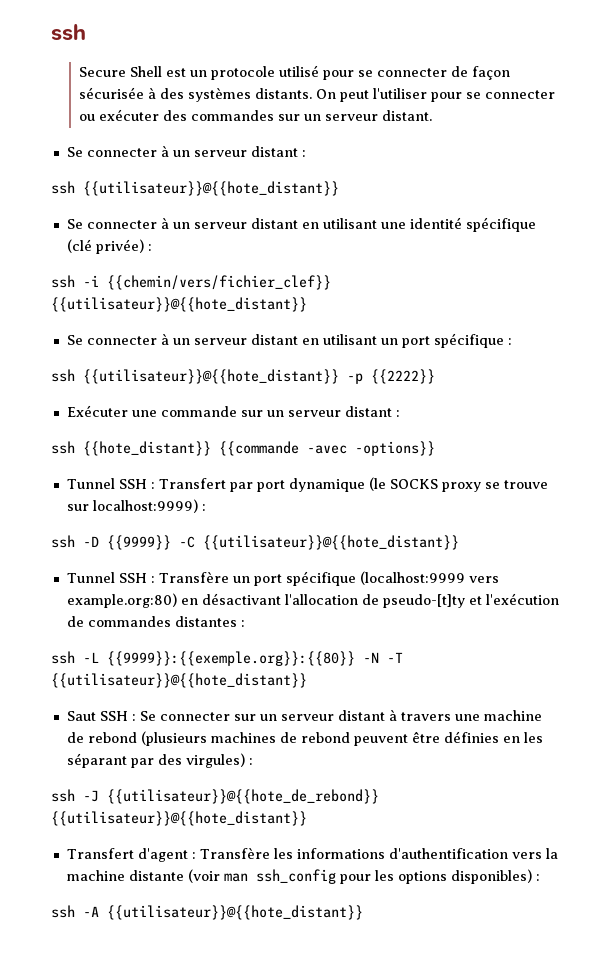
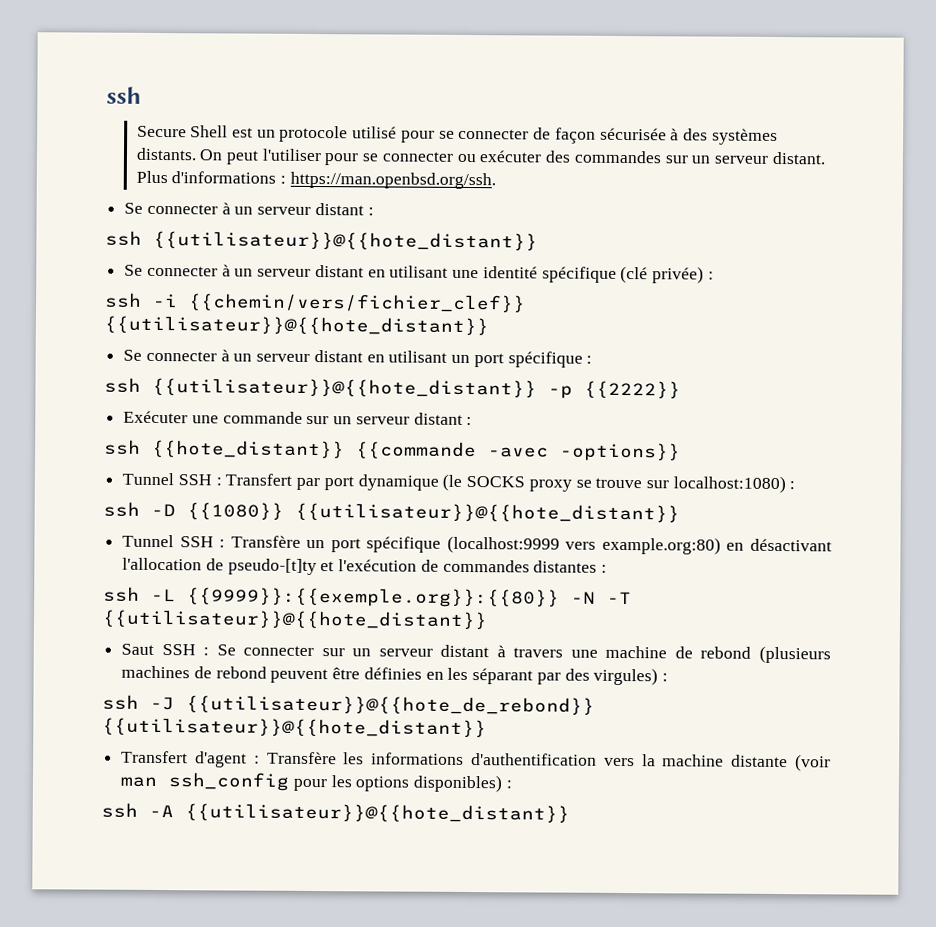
+ Plus d'informations : https://man.openbsd.org/ssh.
- Tunnel SSH : Transfert par port dynamique (le SOCKS proxy se trouve sur localhost:9999) :
+ Tunnel SSH : Transfert par port dynamique (le SOCKS proxy se trouve sur localhost:1080) :
- ssh -D {{9999}} -C {{utilisateur}}@{{hote_distant}}
+ ssh -D {{1080}} {{utilisateur}}@{{hote_distant}}

